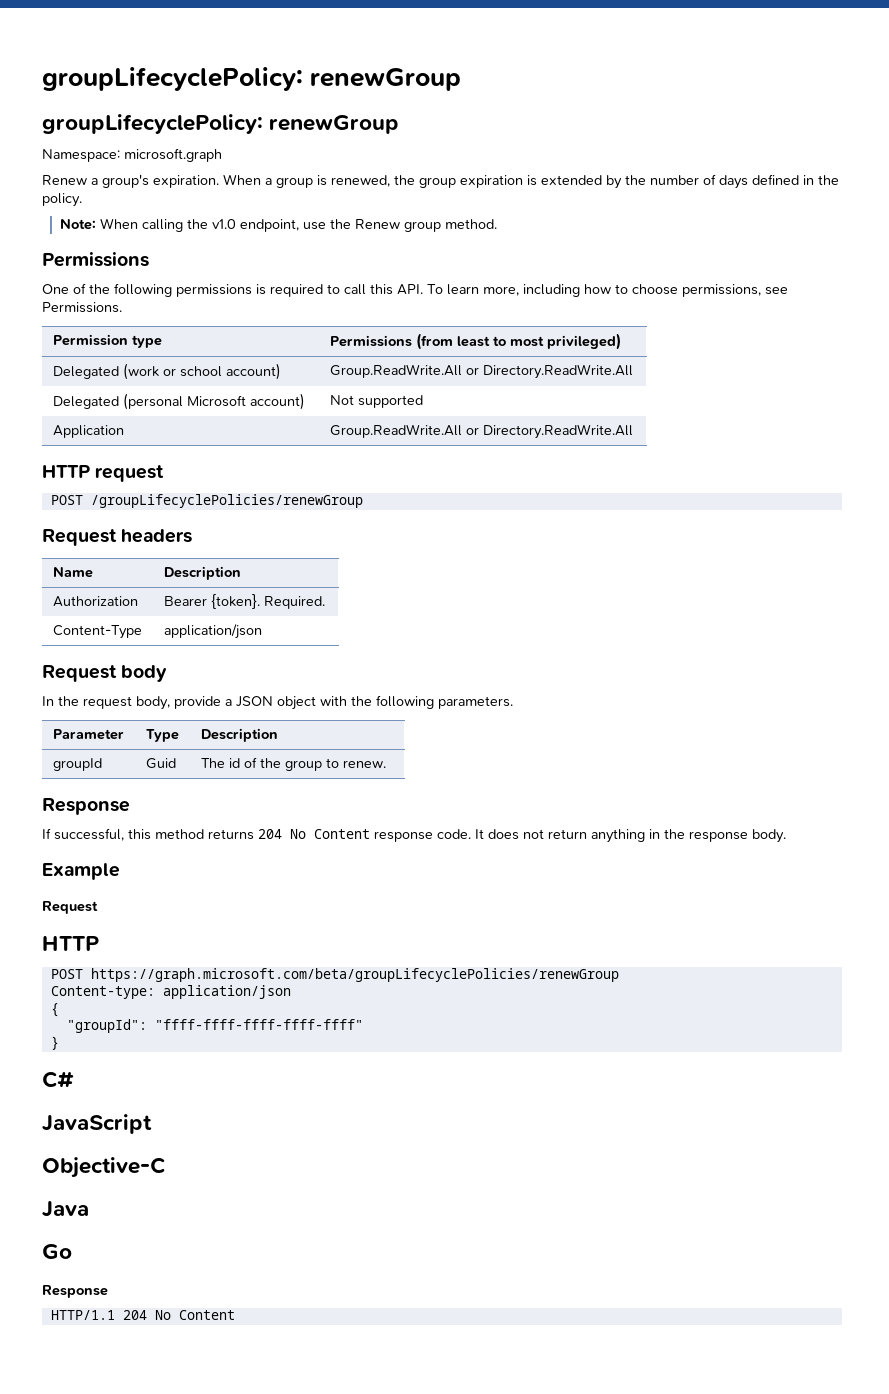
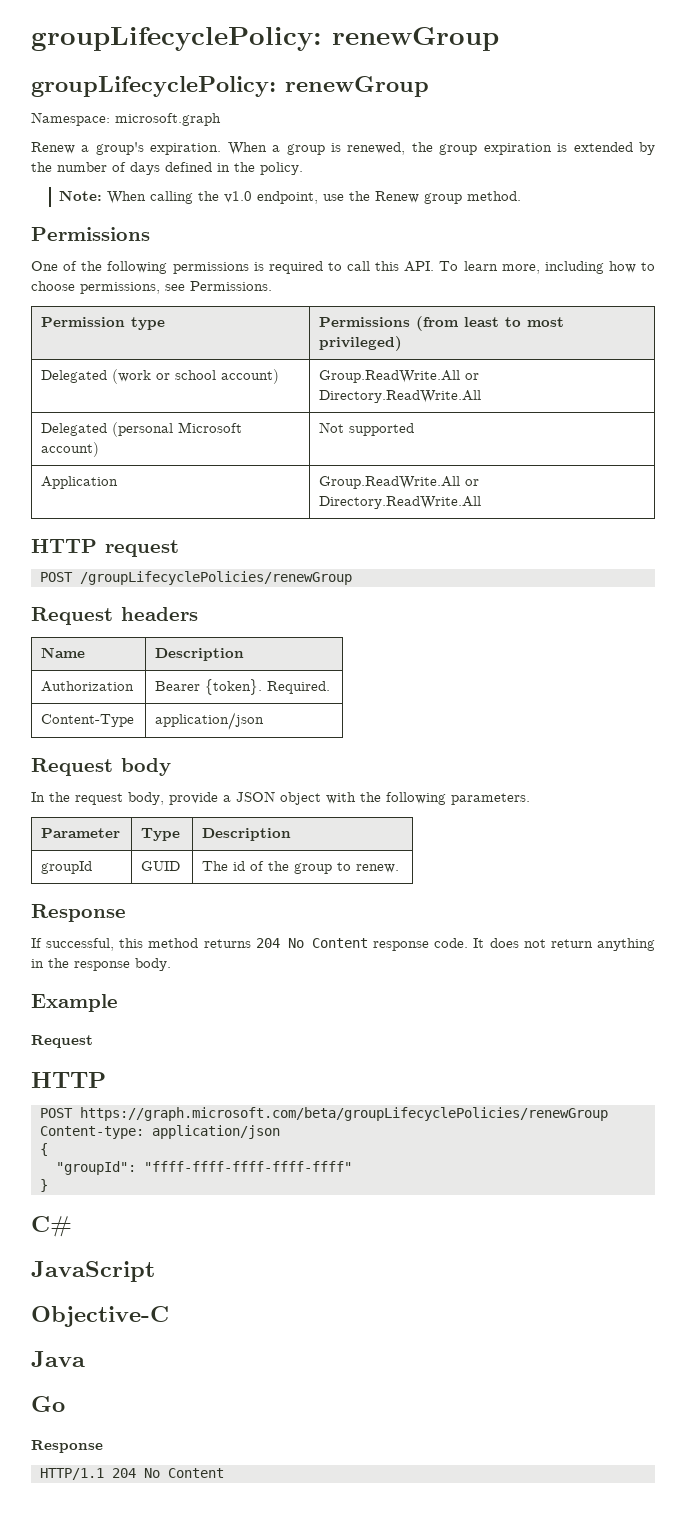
- groupId | Guid | The id of the group to renew.
+ groupId | GUID | The id of the group to renew.

